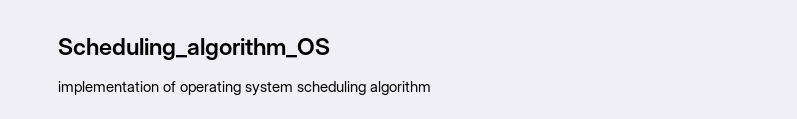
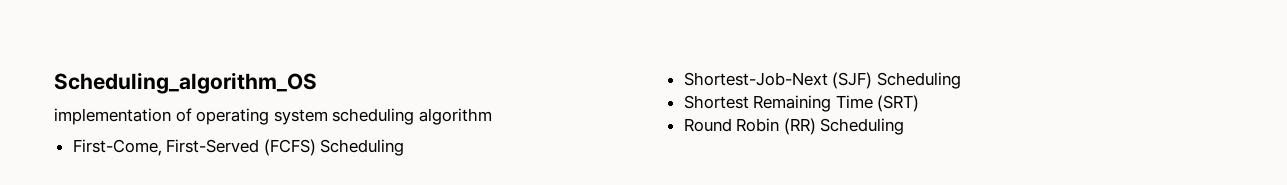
+ First-Come, First-Served (FCFS) Scheduling
+ Shortest-Job-Next (SJF) Scheduling
+ Shortest Remaining Time (SRT)
+ Round Robin (RR) Scheduling

